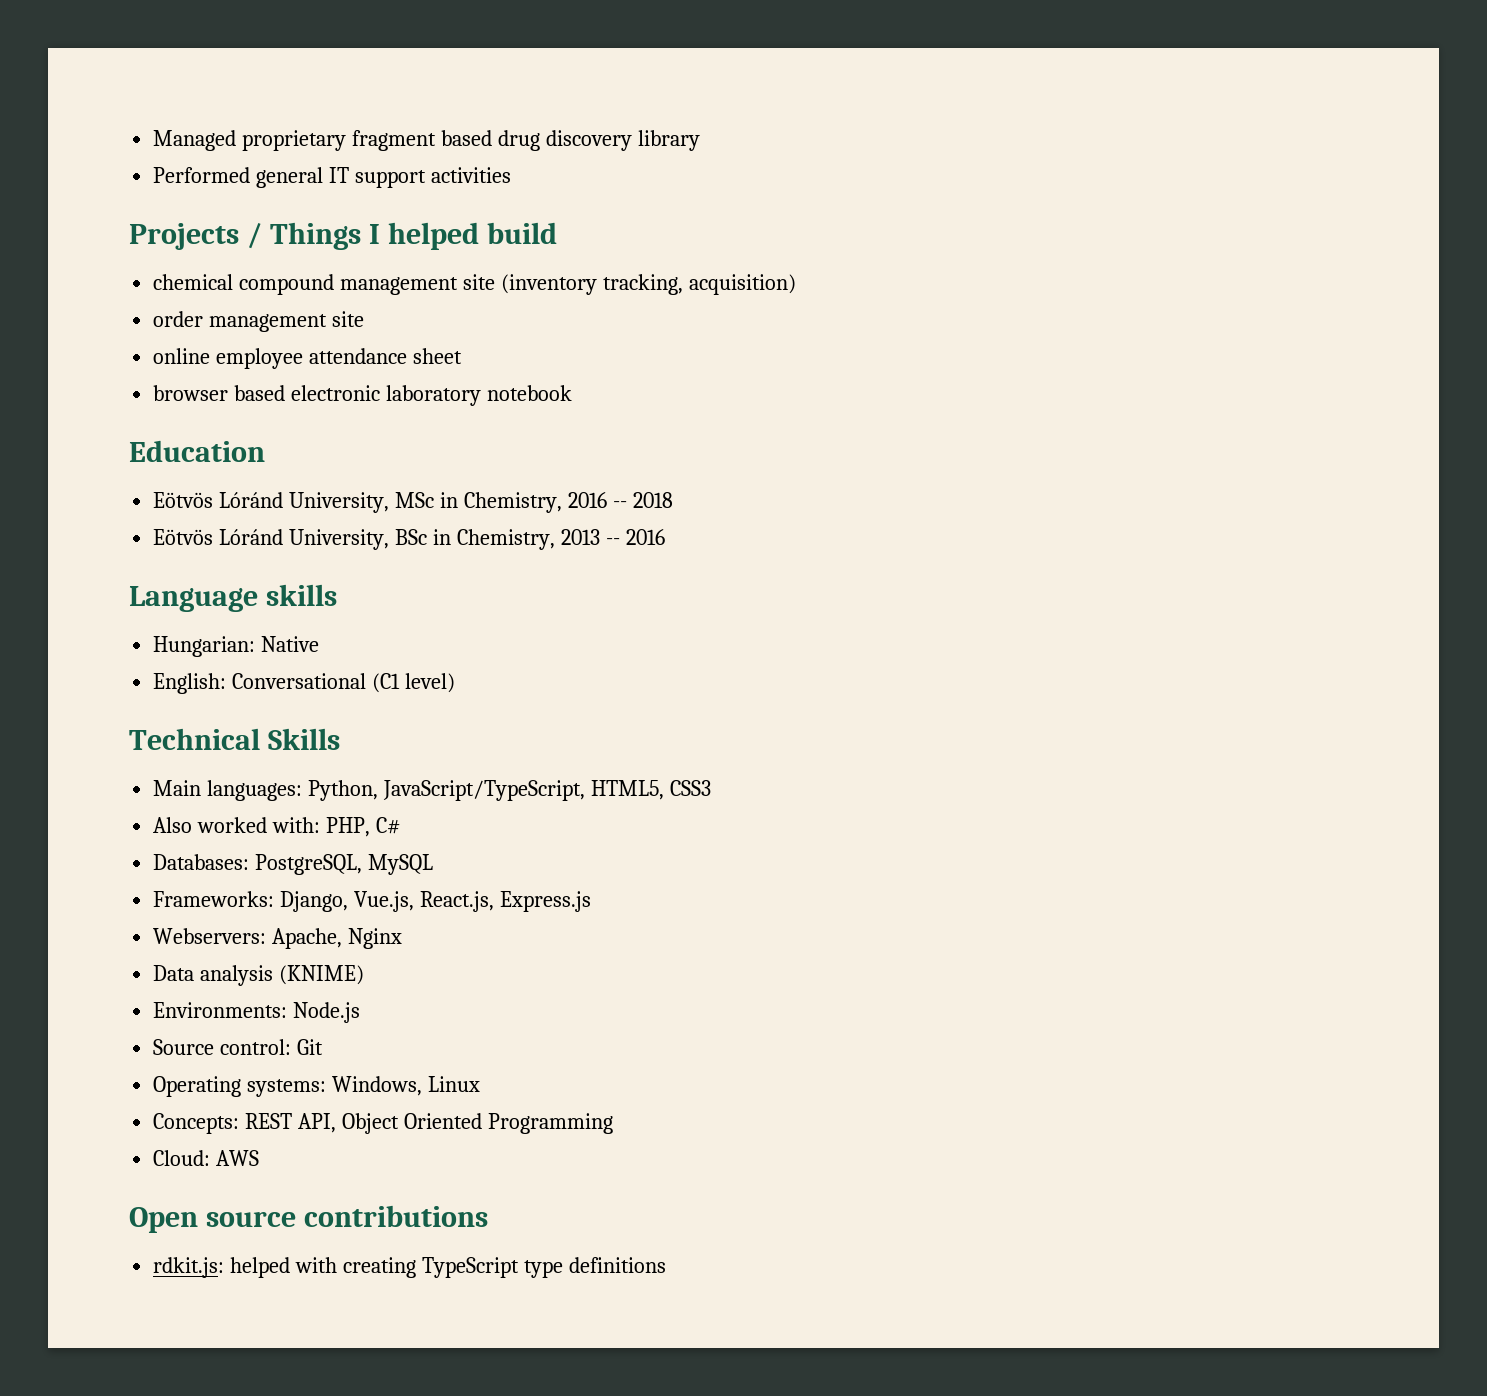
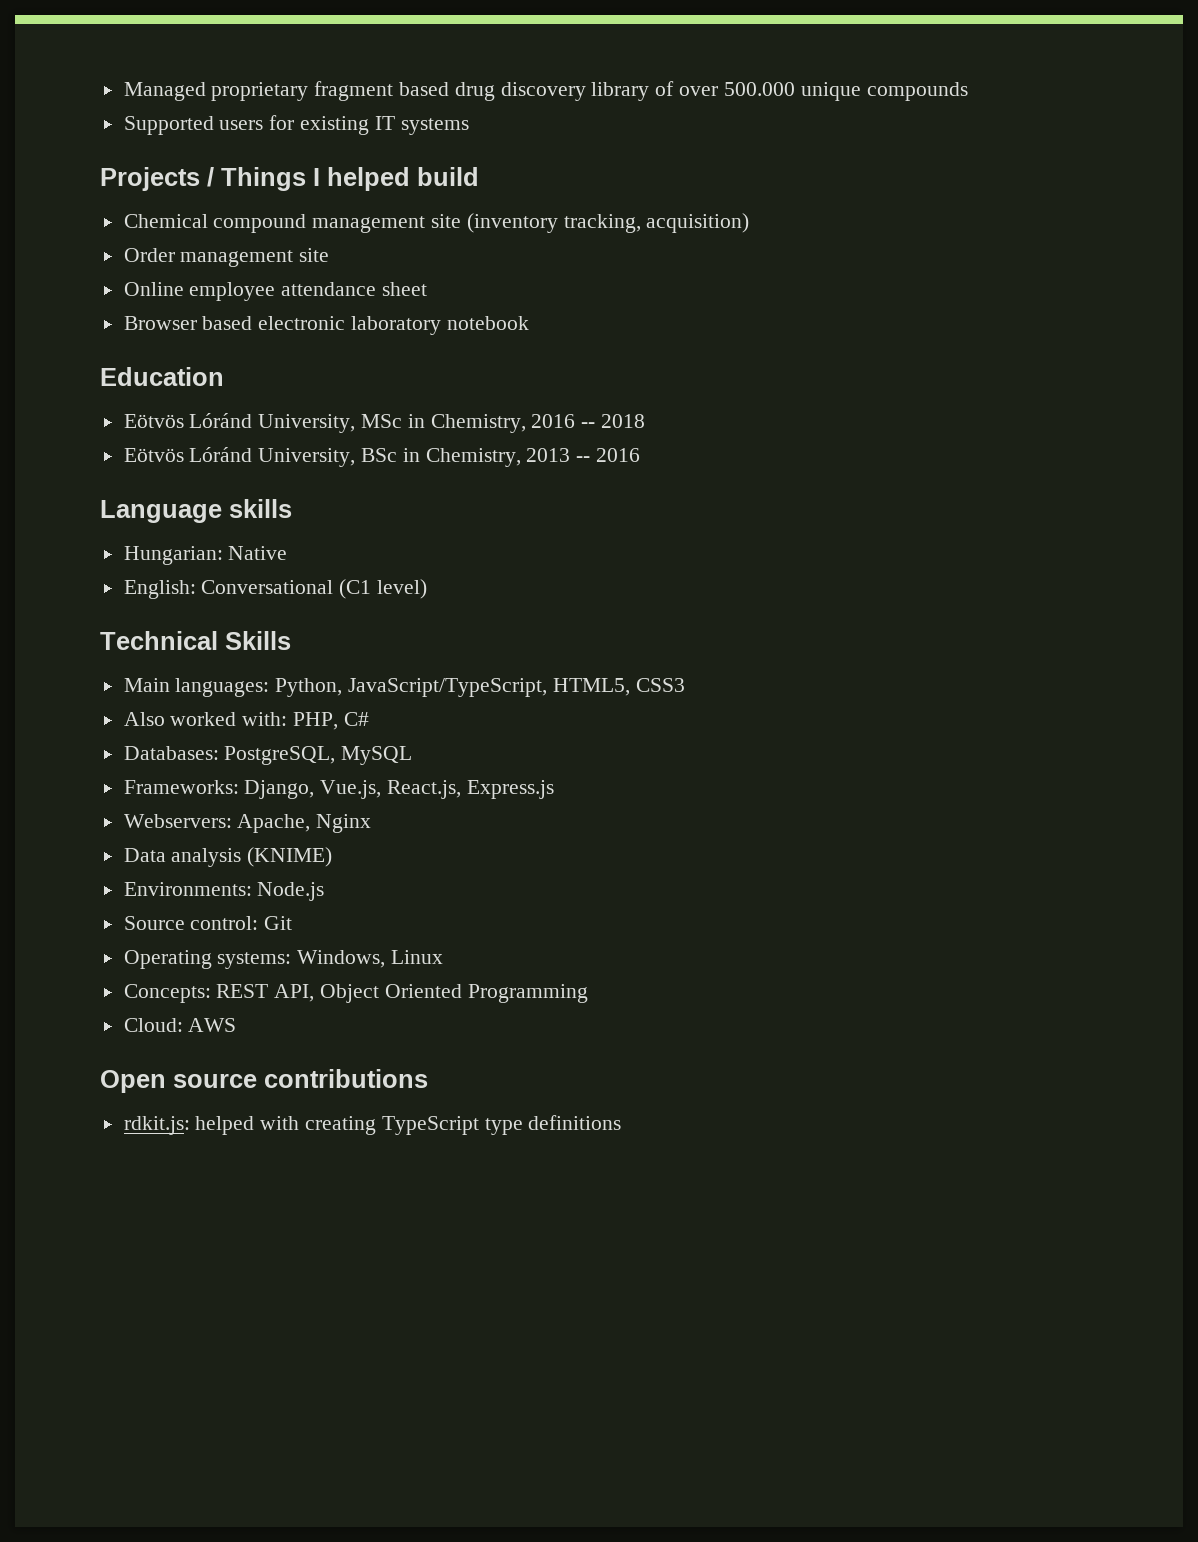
- Managed proprietary fragment based drug discovery library
- Performed general IT support activities
+ Managed proprietary fragment based drug discovery library of over 500.000 unique compounds
+ Supported users for existing IT systems
- chemical compound management site (inventory tracking, acquisition)
+ Chemical compound management site (inventory tracking, acquisition)
- order management site
+ Order management site
- online employee attendance sheet
+ Online employee attendance sheet
- browser based electronic laboratory notebook
+ Browser based electronic laboratory notebook

